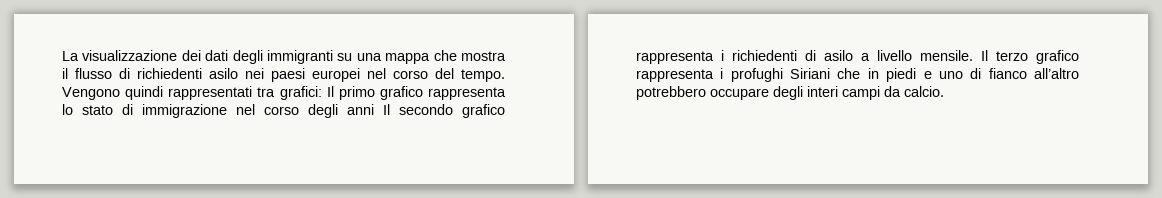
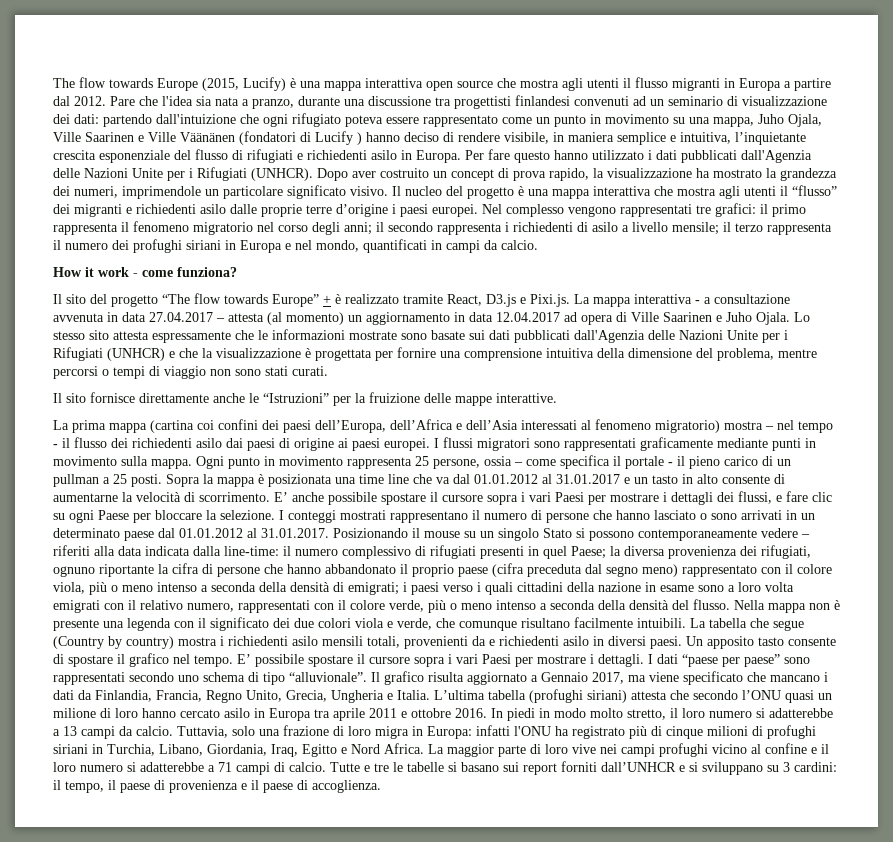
- La visualizzazione dei dati degli immigranti su una mappa che mostra il flusso di richiedenti asilo nei paesi europei nel corso del tempo. Vengono quindi rappresentati tra grafici: Il primo grafico rappresenta lo stato di immigrazione nel corso degli anni Il secondo grafico rappresenta i richiedenti di asilo a livello mensile. Il terzo grafico rappresenta i profughi Siriani che in piedi e uno di fianco all’altro potrebbero occupare degli interi campi da calcio.
+ The flow towards Europe (2015, Lucify) è una mappa interattiva open source che mostra agli utenti il flusso migranti in Europa a partire dal 2012. Pare che l'idea sia nata a pranzo, durante una discussione tra progettisti finlandesi convenuti ad un seminario di visualizzazione dei dati: partendo dall'intuizione che ogni rifugiato poteva essere rappresentato come un punto in movimento su una mappa, Juho Ojala, Ville Saarinen e Ville Väänänen (fondatori di Lucify ) hanno deciso di rendere visibile, in maniera semplice e intuitiva, l’inquietante crescita esponenziale del flusso di rifugiati e richiedenti asilo in Europa. Per fare questo hanno utilizzato i dati pubblicati dall'Agenzia delle Nazioni Unite per i Rifugiati (UNHCR). Dopo aver costruito un concept di prova rapido, la visualizzazione ha mostrato la grandezza dei numeri, imprimendole un particolare significato visivo. Il nucleo del progetto è una mappa interattiva che mostra agli utenti il “flusso” dei migranti e richiedenti asilo dalle proprie terre d’origine i paesi europei. Nel complesso vengono rappresentati tre grafici: il primo rappresenta il fenomeno migratorio nel corso degli anni; il secondo rappresenta i richiedenti di asilo a livello mensile; il terzo rappresenta il numero dei profughi siriani in Europa e nel mondo, quantificati in campi da calcio.
+ How it work - come funziona?
+ Il sito del progetto “The flow towards Europe” + è realizzato tramite React, D3.js e Pixi.js. La mappa interattiva - a consultazione avvenuta in data 27.04.2017 – attesta (al momento) un aggiornamento in data 12.04.2017 ad opera di Ville Saarinen e Juho Ojala. Lo stesso sito attesta espressamente che le informazioni mostrate sono basate sui dati pubblicati dall'Agenzia delle Nazioni Unite per i Rifugiati (UNHCR) e che la visualizzazione è progettata per fornire una comprensione intuitiva della dimensione del problema, mentre percorsi o tempi di viaggio non sono stati curati.
+ Il sito fornisce direttamente anche le “Istruzioni” per la fruizione delle mappe interattive.
+ La prima mappa (cartina coi confini dei paesi dell’Europa, dell’Africa e dell’Asia interessati al fenomeno migratorio) mostra – nel tempo - il flusso dei richiedenti asilo dai paesi di origine ai paesi europei. I flussi migratori sono rappresentati graficamente mediante punti in movimento sulla mappa. Ogni punto in movimento rappresenta 25 persone, ossia – come specifica il portale - il pieno carico di un pullman a 25 posti. Sopra la mappa è posizionata una time line che va dal 01.01.2012 al 31.01.2017 e un tasto in alto consente di aumentarne la velocità di scorrimento. E’ anche possibile spostare il cursore sopra i vari Paesi per mostrare i dettagli dei flussi, e fare clic su ogni Paese per bloccare la selezione. I conteggi mostrati rappresentano il numero di persone che hanno lasciato o sono arrivati in un determinato paese dal 01.01.2012 al 31.01.2017. Posizionando il mouse su un singolo Stato si possono contemporaneamente vedere – riferiti alla data indicata dalla line-time: il numero complessivo di rifugiati presenti in quel Paese; la diversa provenienza dei rifugiati, ognuno riportante la cifra di persone che hanno abbandonato il proprio paese (cifra preceduta dal segno meno) rappresentato con il colore viola, più o meno intenso a seconda della densità di emigrati; i paesi verso i quali cittadini della nazione in esame sono a loro volta emigrati con il relativo numero, rappresentati con il colore verde, più o meno intenso a seconda della densità del flusso. Nella mappa non è presente una legenda con il significato dei due colori viola e verde, che comunque risultano facilmente intuibili. La tabella che segue (Country by country) mostra i richiedenti asilo mensili totali, provenienti da e richiedenti asilo in diversi paesi. Un apposito tasto consente di spostare il grafico nel tempo. E’ possibile spostare il cursore sopra i vari Paesi per mostrare i dettagli. I dati “paese per paese” sono rappresentati secondo uno schema di tipo “alluvionale”. Il grafico risulta aggiornato a Gennaio 2017, ma viene specificato che mancano i dati da Finlandia, Francia, Regno Unito, Grecia, Ungheria e Italia. L’ultima tabella (profughi siriani) attesta che secondo l’ONU quasi un milione di loro hanno cercato asilo in Europa tra aprile 2011 e ottobre 2016. In piedi in modo molto stretto, il loro numero si adatterebbe a 13 campi da calcio. Tuttavia, solo una frazione di loro migra in Europa: infatti l'ONU ha registrato più di cinque milioni di profughi siriani in Turchia, Libano, Giordania, Iraq, Egitto e Nord Africa. La maggior parte di loro vive nei campi profughi vicino al confine e il loro numero si adatterebbe a 71 campi di calcio. Tutte e tre le tabelle si basano sui report forniti dall’UNHCR e si sviluppano su 3 cardini: il tempo, il paese di provenienza e il paese di accoglienza.

